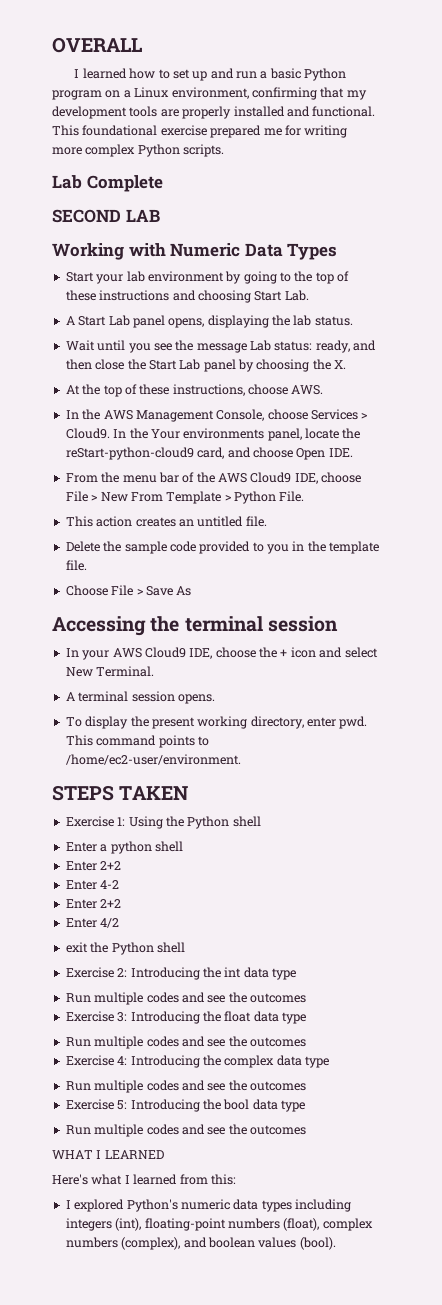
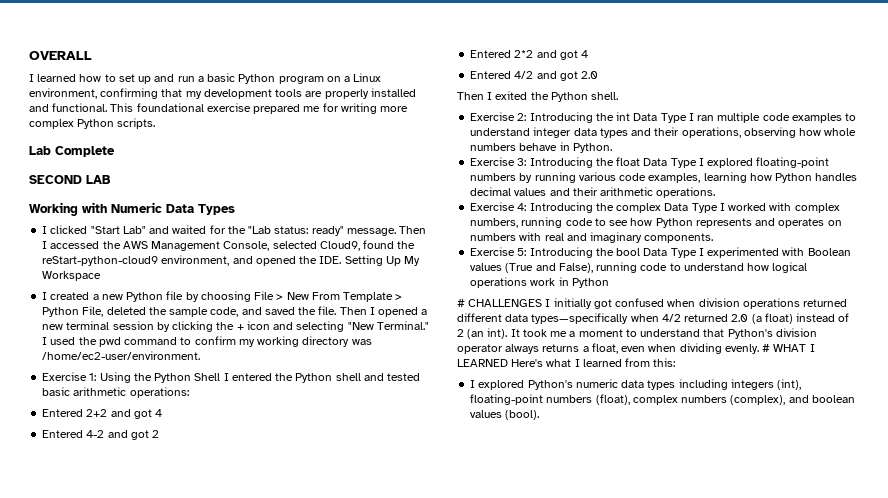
- Start your lab environment by going to the top of these instructions and choosing Start Lab.
- A Start Lab panel opens, displaying the lab status.
- Wait until you see the message Lab status: ready, and then close the Start Lab panel by choosing the X.
- At the top of these instructions, choose AWS.
- In the AWS Management Console, choose Services > Cloud9. In the Your environments panel, locate the reStart-python-cloud9 card, and choose Open IDE.
- From the menu bar of the AWS Cloud9 IDE, choose File > New From Template > Python File.
- This action creates an untitled file.
- Delete the sample code provided to you in the template file.
- Choose File > Save As
- Accessing the terminal session
- In your AWS Cloud9 IDE, choose the + icon and select New Terminal.
- A terminal session opens.
- To display the present working directory, enter pwd. This command points to /home/ec2-user/environment.
+ I clicked "Start Lab" and waited for the "Lab status: ready" message. Then I accessed the AWS Management Console, selected Cloud9, found the reStart-python-cloud9 environment, and opened the IDE. Setting Up My Workspace
+ I created a new Python file by choosing File > New From Template > Python File, deleted the sample code, and saved the file. Then I opened a new terminal session by clicking the + icon and selecting "New Terminal." I used the pwd command to confirm my working directory was /home/ec2-user/environment.
- STEPS TAKEN
- Exercise 1: Using the Python shell
- Enter a python shell
- Enter 2+2
- Enter 4-2
- Enter 2+2
- Enter 4/2
- exit the Python shell
+ Exercise 1: Using the Python Shell I entered the Python shell and tested basic arithmetic operations:
+ Entered 2+2 and got 4
+ Entered 4-2 and got 2
+ Entered 2*2 and got 4
+ Entered 4/2 and got 2.0
+ Then I exited the Python shell.
- Exercise 2: Introducing the int data type
- Run multiple codes and see the outcomes
+ Exercise 2: Introducing the int Data Type I ran multiple code examples to understand integer data types and their operations, observing how whole numbers behave in Python.
- Exercise 3: Introducing the float data type
- Run multiple codes and see the outcomes
+ Exercise 3: Introducing the float Data Type I explored floating-point numbers by running various code examples, learning how Python handles decimal values and their arithmetic operations.
- Exercise 4: Introducing the complex data type
- Run multiple codes and see the outcomes
+ Exercise 4: Introducing the complex Data Type I worked with complex numbers, running code to see how Python represents and operates on numbers with real and imaginary components.
- Exercise 5: Introducing the bool data type
- Run multiple codes and see the outcomes
- WHAT I LEARNED
- Here's what I learned from this:
+ Exercise 5: Introducing the bool Data Type I experimented with Boolean values (True and False), running code to understand how logical operations work in Python
+ # CHALLENGES I initially got confused when division operations returned different data types—specifically when 4/2 returned 2.0 (a float) instead of 2 (an int). It took me a moment to understand that Python's division operator always returns a float, even when dividing evenly. # WHAT I LEARNED Here's what I learned from this:

